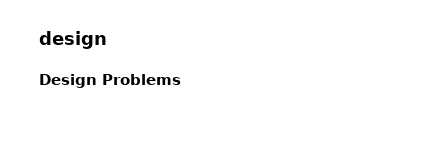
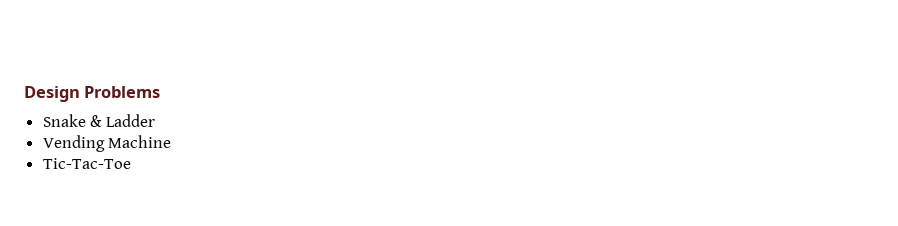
- design
+ Snake & Ladder
+ Vending Machine
+ Tic-Tac-Toe

